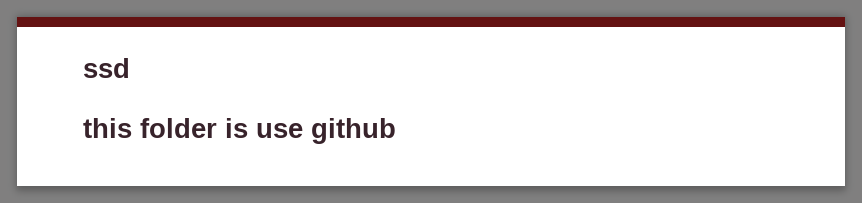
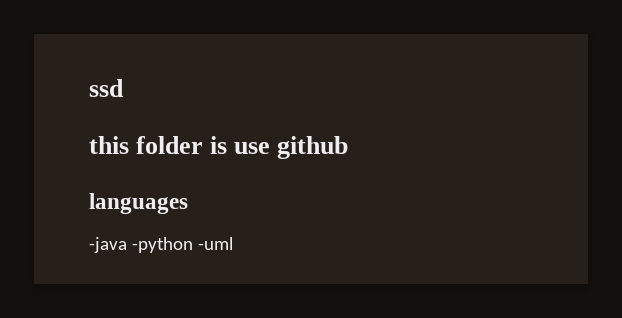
+ languages
+ -java -python -uml

